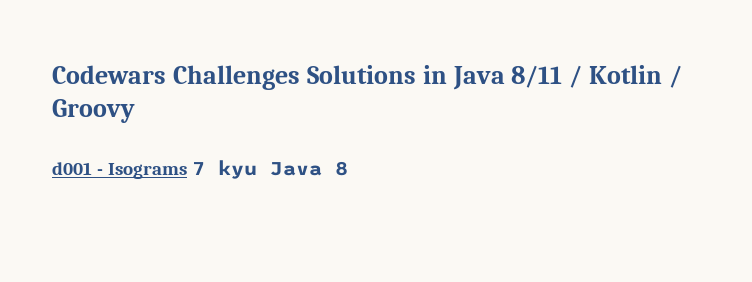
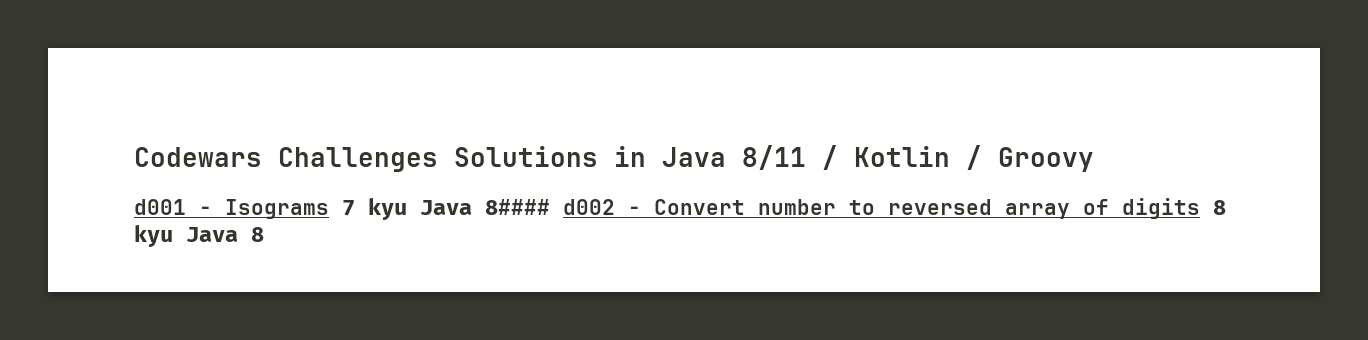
- d001 - Isograms 7 kyu Java 8
+ d001 - Isograms 7 kyu Java 8#### d002 - Convert number to reversed array of digits 8 kyu Java 8

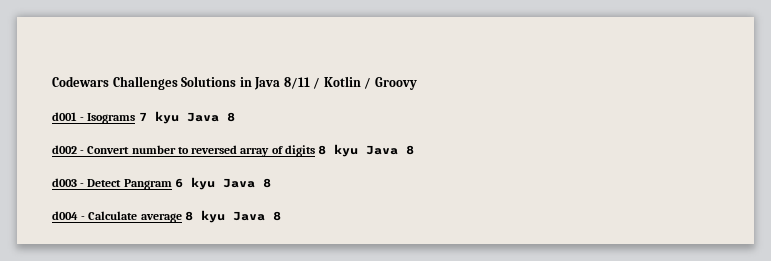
- d001 - Isograms 7 kyu Java 8#### d002 - Convert number to reversed array of digits 8 kyu Java 8
+ d001 - Isograms 7 kyu Java 8
+ d002 - Convert number to reversed array of digits 8 kyu Java 8
+ d003 - Detect Pangram 6 kyu Java 8
+ d004 - Calculate average 8 kyu Java 8

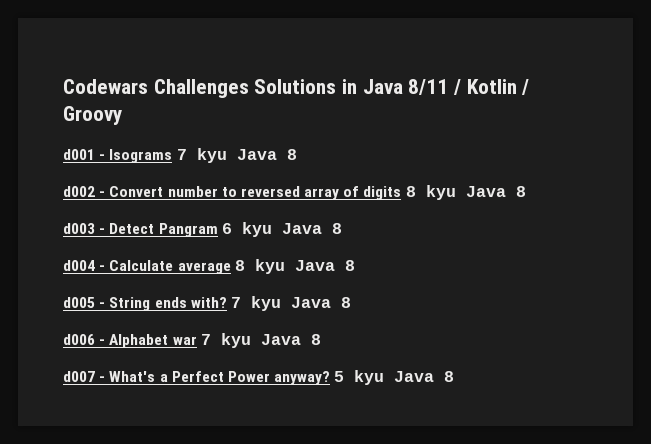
+ d005 - String ends with? 7 kyu Java 8
+ d006 - Alphabet war 7 kyu Java 8
+ d007 - What's a Perfect Power anyway? 5 kyu Java 8

